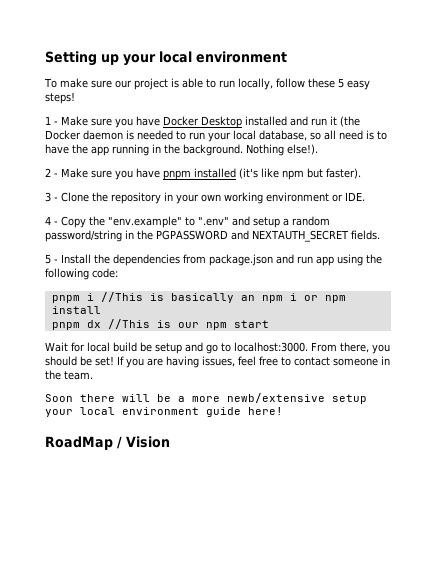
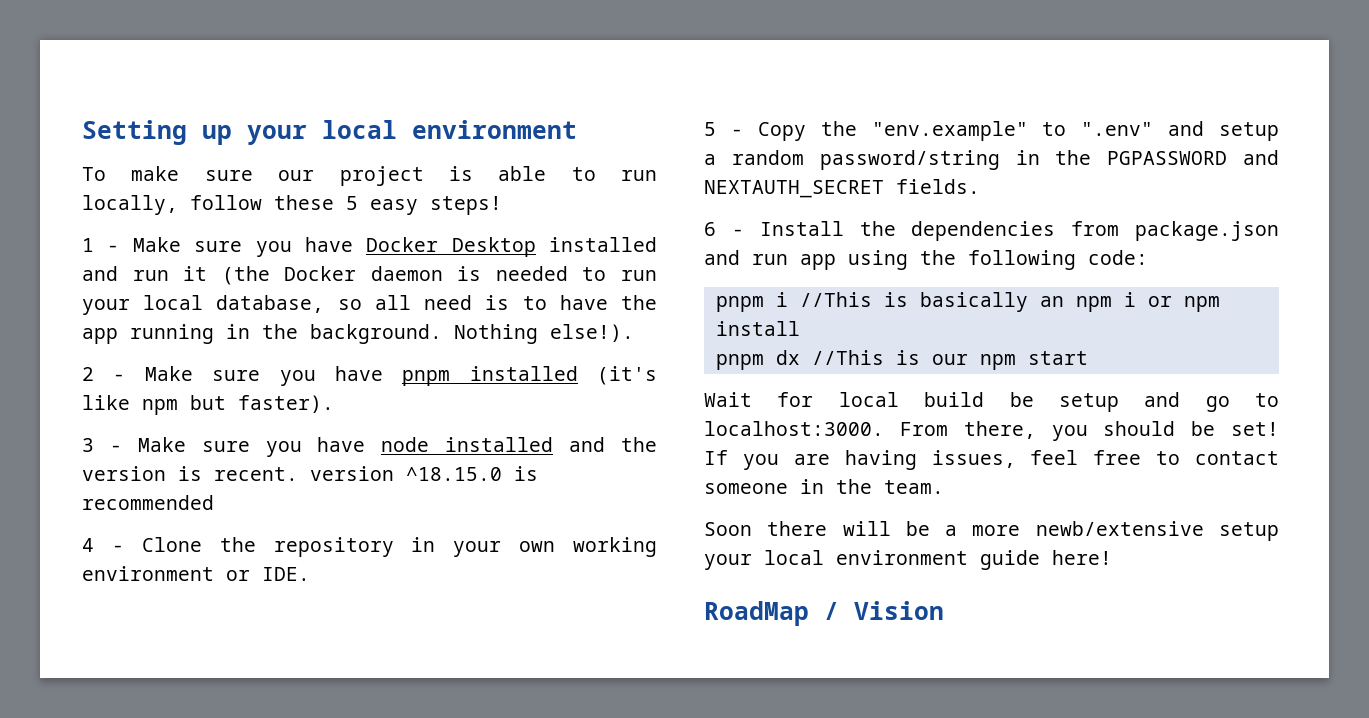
- 3 - Clone the repository in your own working environment or IDE.
+ 3 - Make sure you have node installed and the version is recent. version ^18.15.0 is recommended
+ 4 - Clone the repository in your own working environment or IDE.
- 4 - Copy the "env.example" to ".env" and setup a random password/string in the PGPASSWORD and NEXTAUTH_SECRET fields.
+ 5 - Copy the "env.example" to ".env" and setup a random password/string in the PGPASSWORD and NEXTAUTH_SECRET fields.
- 5 - Install the dependencies from package.json and run app using the following code:
+ 6 - Install the dependencies from package.json and run app using the following code:

